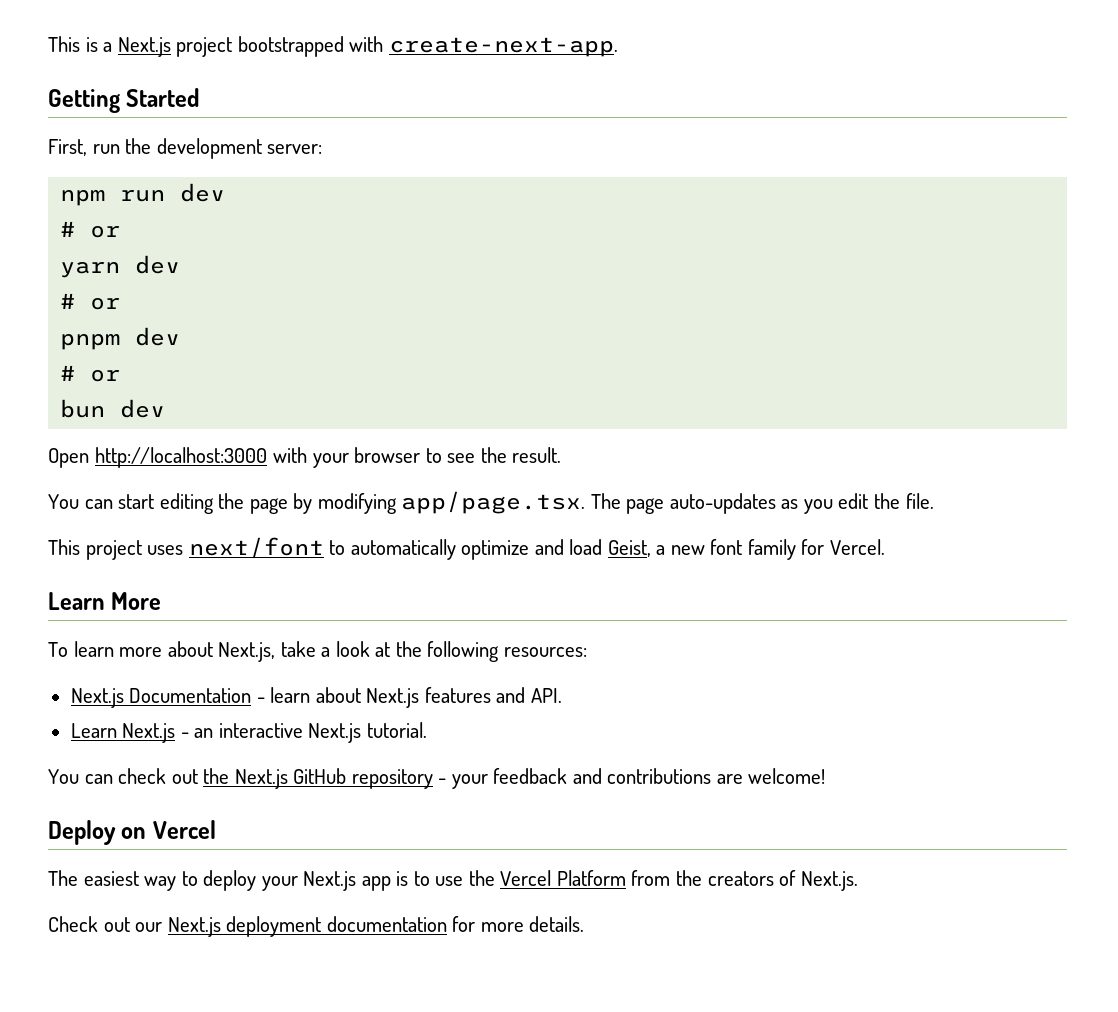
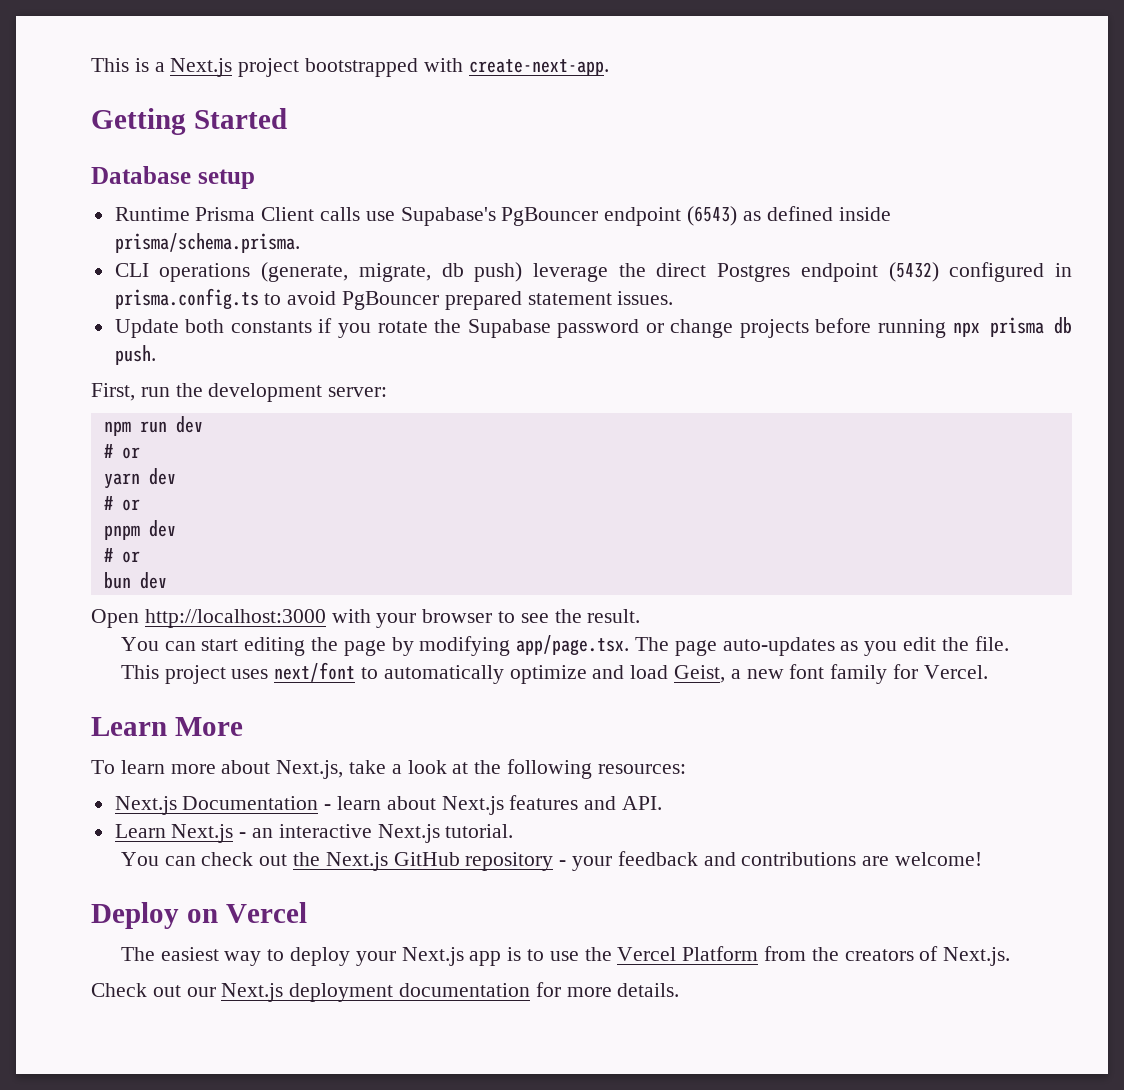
+ Database setup
+ Runtime Prisma Client calls use Supabase's PgBouncer endpoint (6543) as defined inside prisma/schema.prisma.
+ CLI operations (generate, migrate, db push) leverage the direct Postgres endpoint (5432) configured in prisma.config.ts to avoid PgBouncer prepared statement issues.
+ Update both constants if you rotate the Supabase password or change projects before running npx prisma db push.

